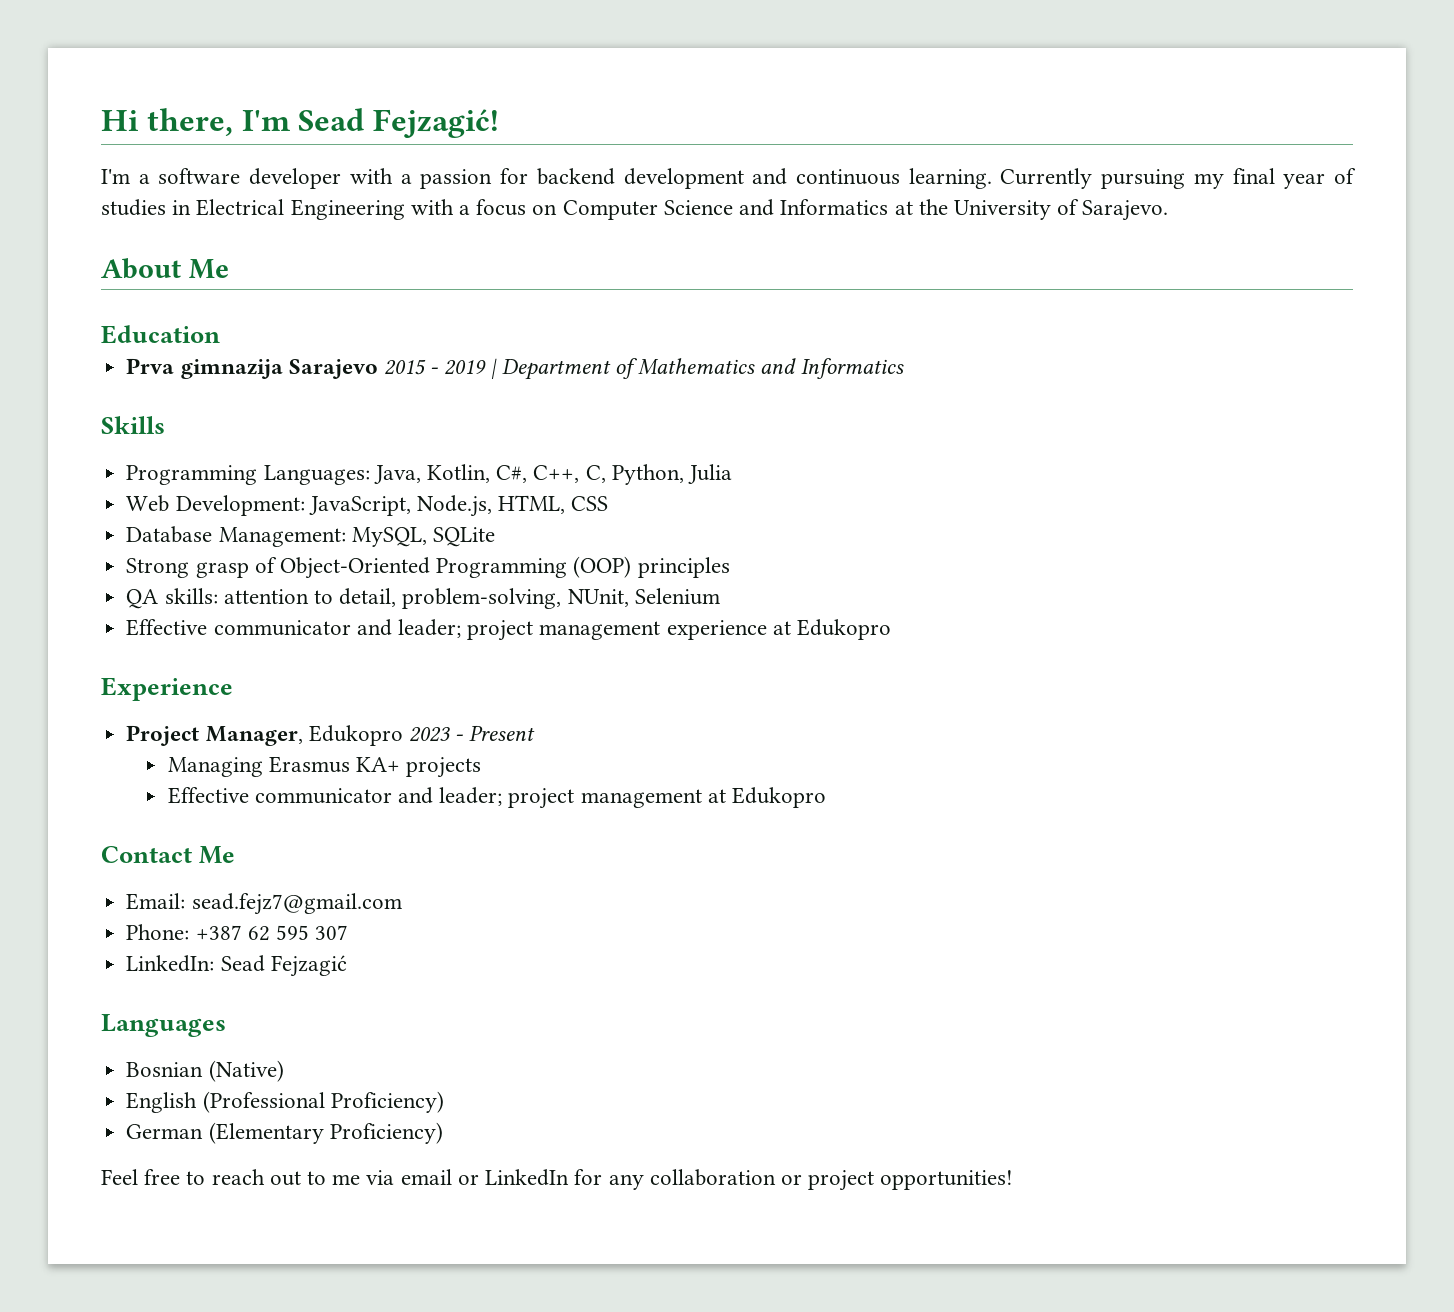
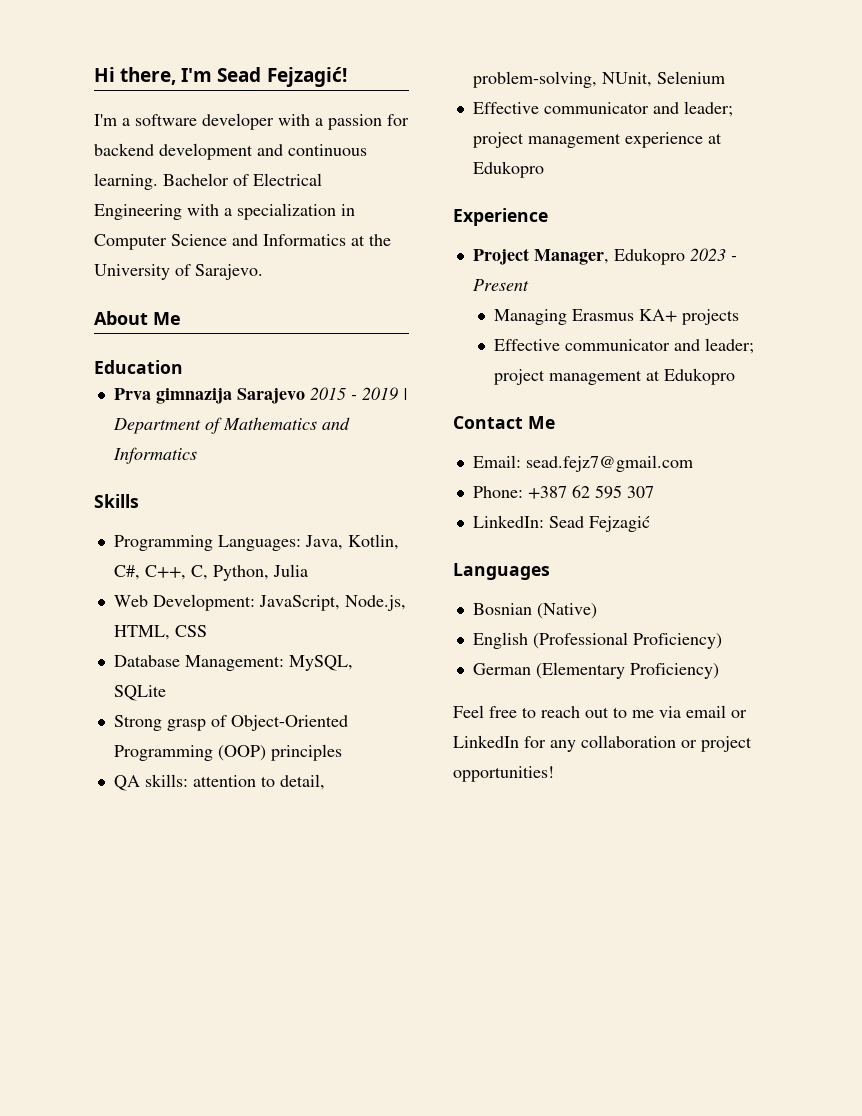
- Currently pursuing my final year of studies in Electrical Engineering with a focus on Computer Science and Informatics at the University of Sarajevo.
+ Bachelor of Electrical Engineering with a specialization in Computer Science and Informatics at the University of Sarajevo.

